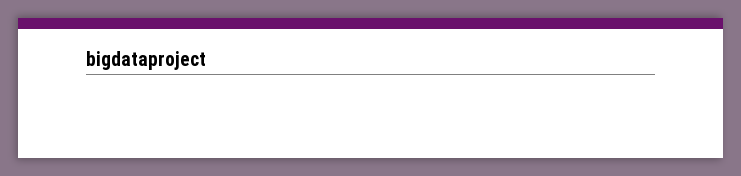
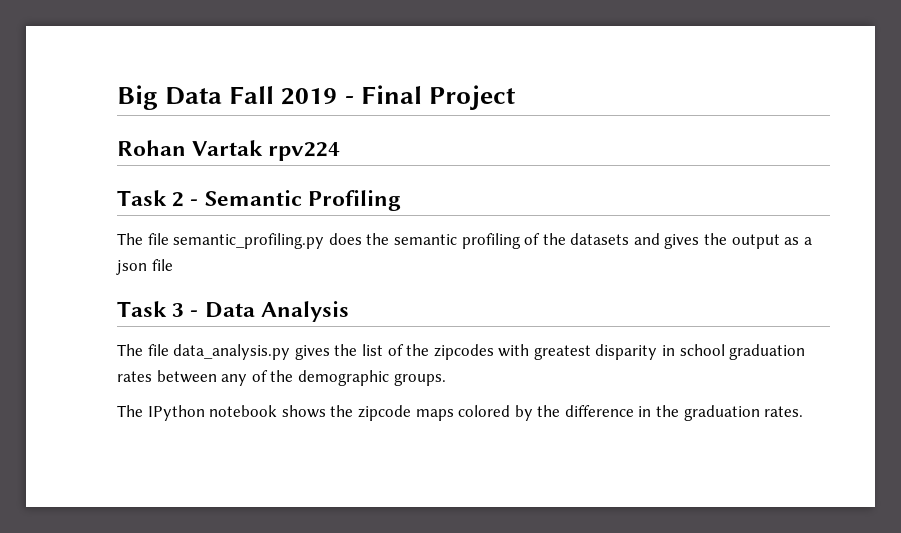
- bigdataproject
+ Big Data Fall 2019 - Final Project
+ Rohan Vartak rpv224
+ Task 2 - Semantic Profiling
+ The file semantic_profiling.py does the semantic profiling of the datasets and gives the output as a json file
+ Task 3 - Data Analysis
+ The file data_analysis.py gives the list of the zipcodes with greatest disparity in school graduation rates between any of the demographic groups.
+ The IPython notebook shows the zipcode maps colored by the difference in the graduation rates.

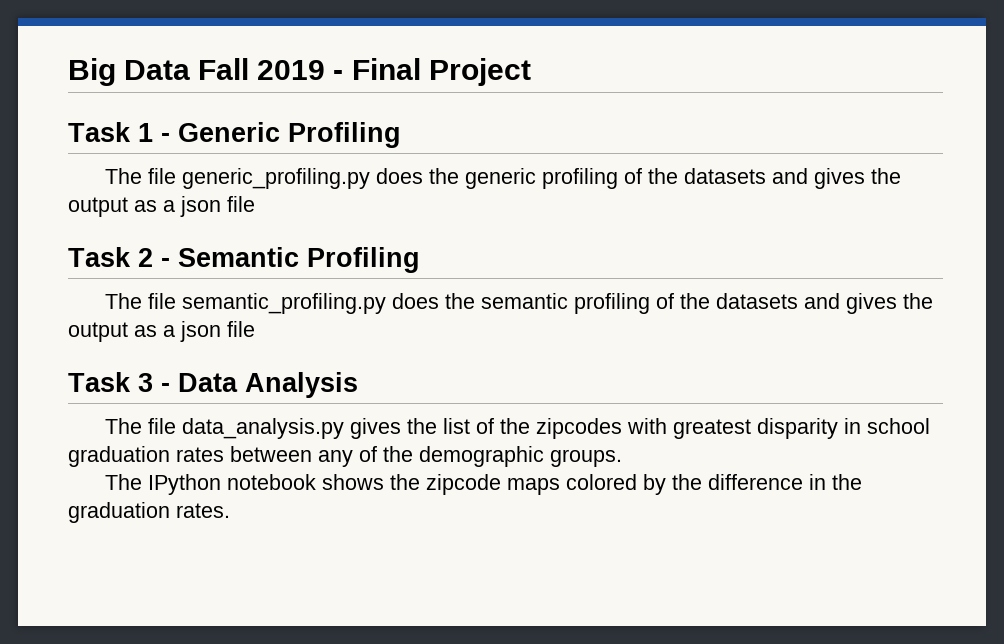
- Rohan Vartak rpv224
+ Task 1 - Generic Profiling
+ The file generic_profiling.py does the generic profiling of the datasets and gives the output as a json file

